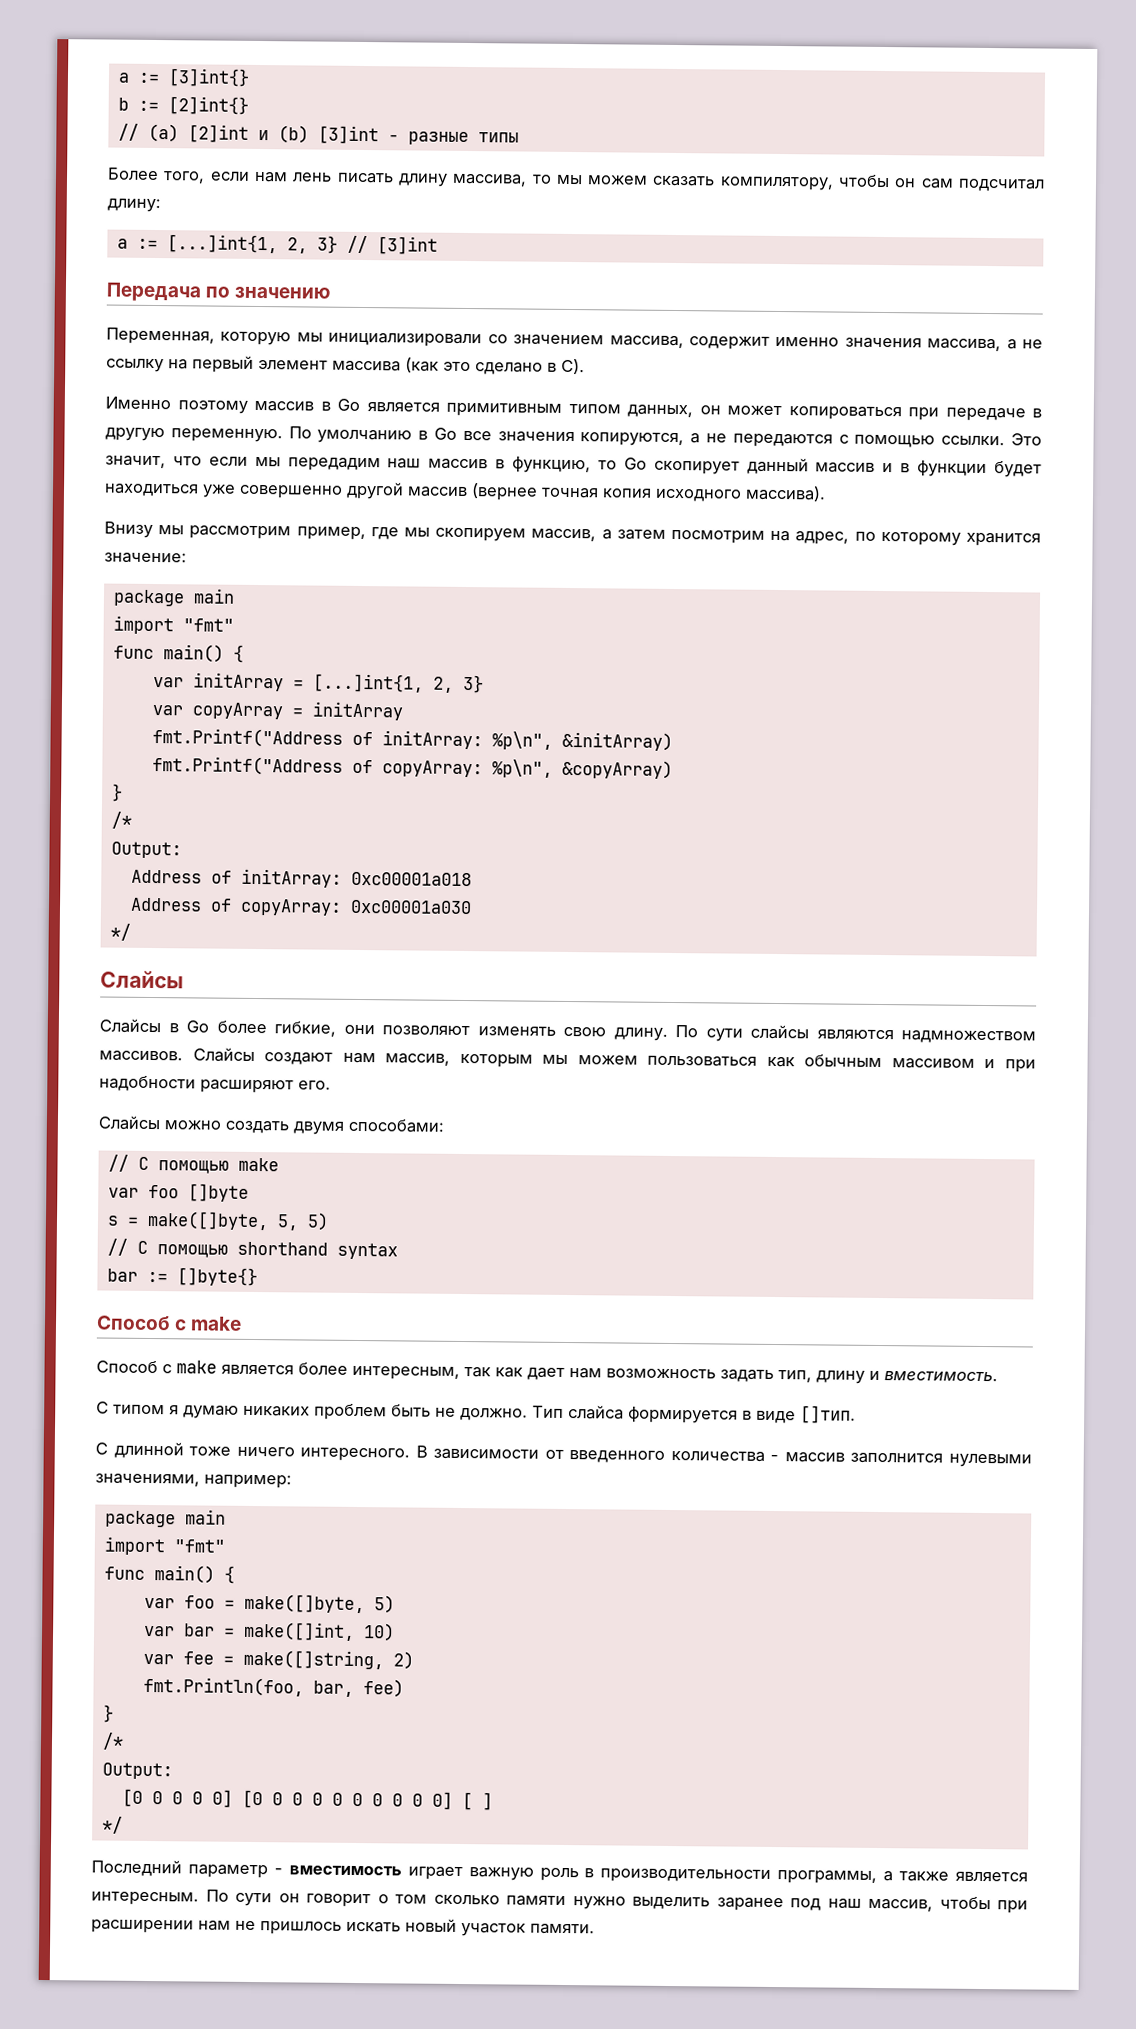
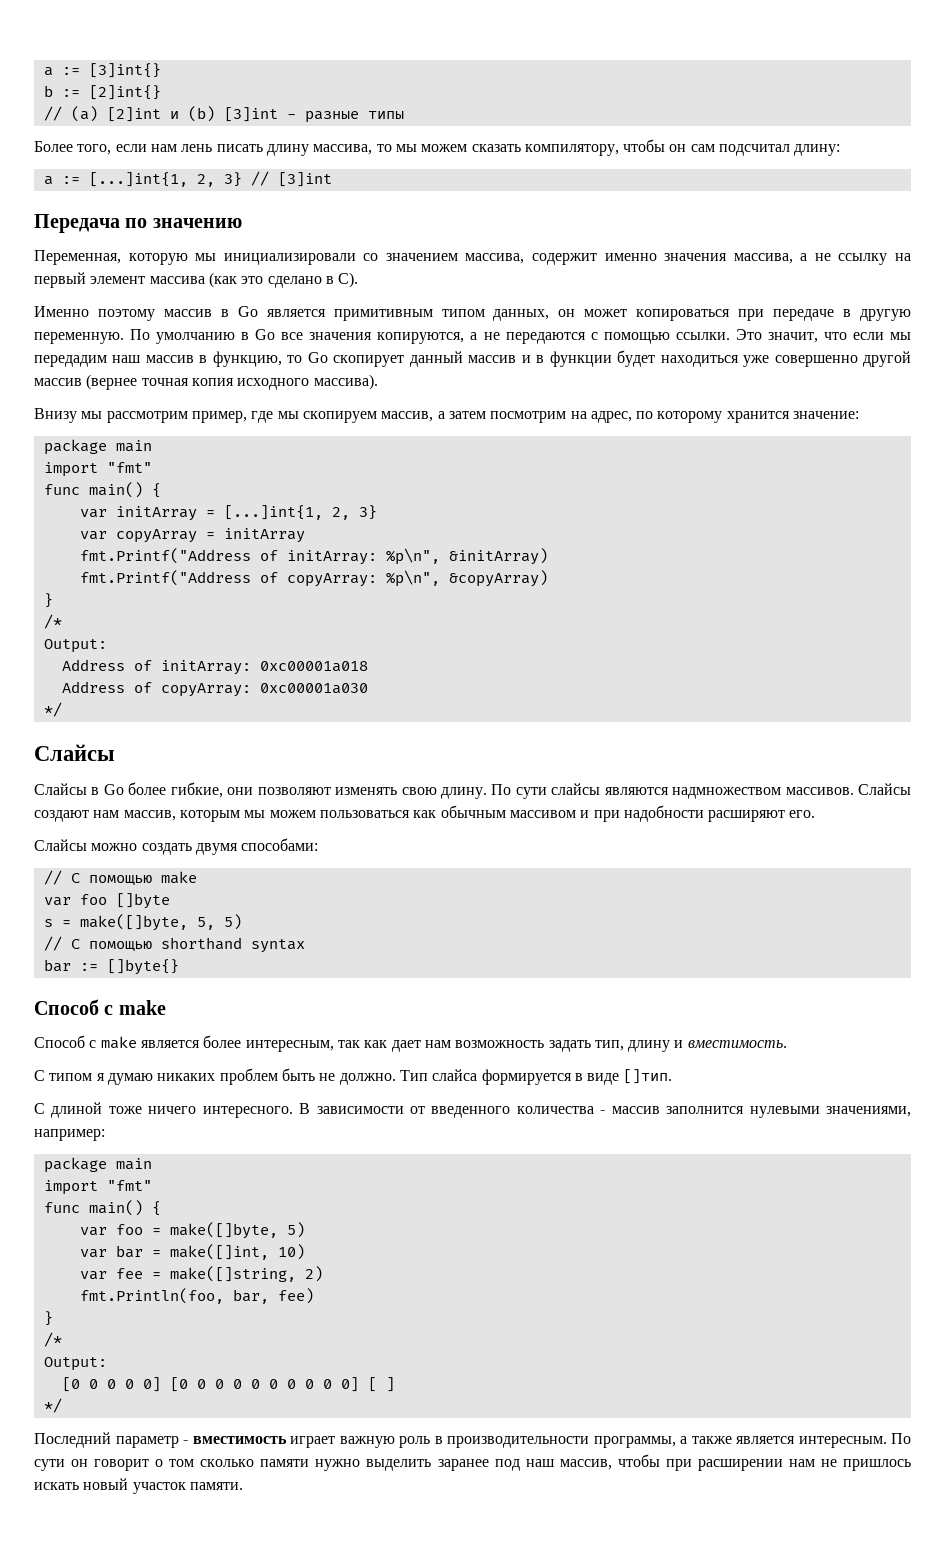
- С длинной тоже ничего интересного.
+ С длиной тоже ничего интересного.

